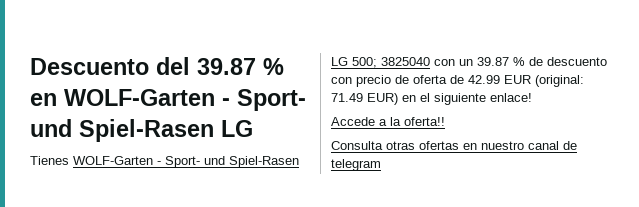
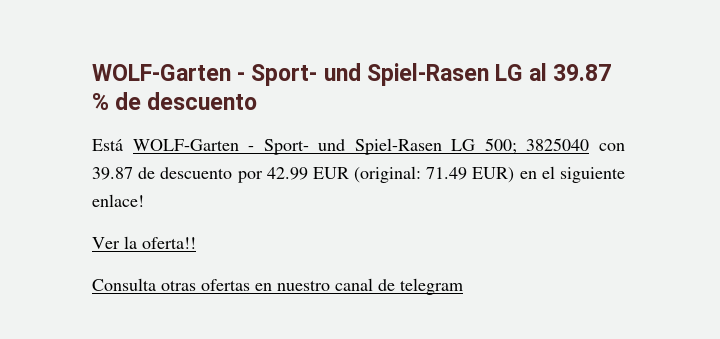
- Descuento del 39.87 % en WOLF-Garten - Sport- und Spiel-Rasen LG
- Tienes WOLF-Garten - Sport- und Spiel-Rasen LG 500; 3825040 con un 39.87 % de descuento con precio de oferta de 42.99 EUR (original: 71.49 EUR) en el siguiente enlace!
+ WOLF-Garten - Sport- und Spiel-Rasen LG al 39.87 % de descuento
+ Está WOLF-Garten - Sport- und Spiel-Rasen LG 500; 3825040 con 39.87 de descuento por 42.99 EUR (original: 71.49 EUR) en el siguiente enlace!
- Accede a la oferta!!
+ Ver la oferta!!

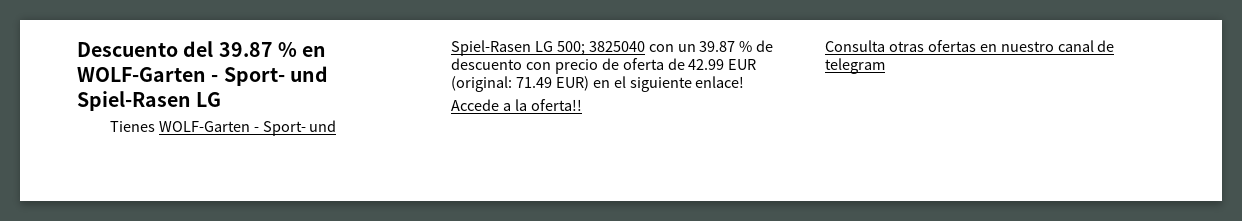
- WOLF-Garten - Sport- und Spiel-Rasen LG al 39.87 % de descuento
- Está WOLF-Garten - Sport- und Spiel-Rasen LG 500; 3825040 con 39.87 de descuento por 42.99 EUR (original: 71.49 EUR) en el siguiente enlace!
+ Descuento del 39.87 % en WOLF-Garten - Sport- und Spiel-Rasen LG
+ Tienes WOLF-Garten - Sport- und Spiel-Rasen LG 500; 3825040 con un 39.87 % de descuento con precio de oferta de 42.99 EUR (original: 71.49 EUR) en el siguiente enlace!
- Ver la oferta!!
+ Accede a la oferta!!

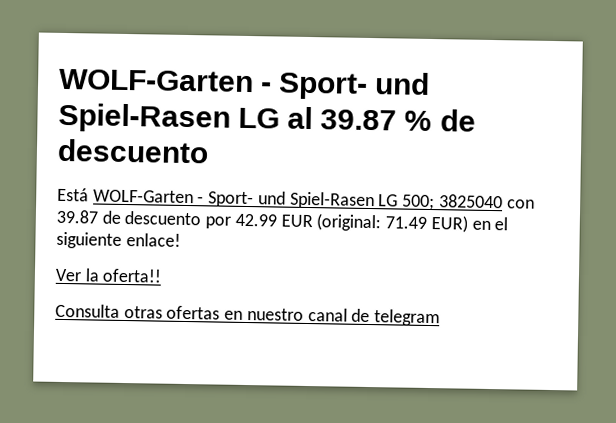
- Descuento del 39.87 % en WOLF-Garten - Sport- und Spiel-Rasen LG
- Tienes WOLF-Garten - Sport- und Spiel-Rasen LG 500; 3825040 con un 39.87 % de descuento con precio de oferta de 42.99 EUR (original: 71.49 EUR) en el siguiente enlace!
+ WOLF-Garten - Sport- und Spiel-Rasen LG al 39.87 % de descuento
+ Está WOLF-Garten - Sport- und Spiel-Rasen LG 500; 3825040 con 39.87 de descuento por 42.99 EUR (original: 71.49 EUR) en el siguiente enlace!
- Accede a la oferta!!
+ Ver la oferta!!

